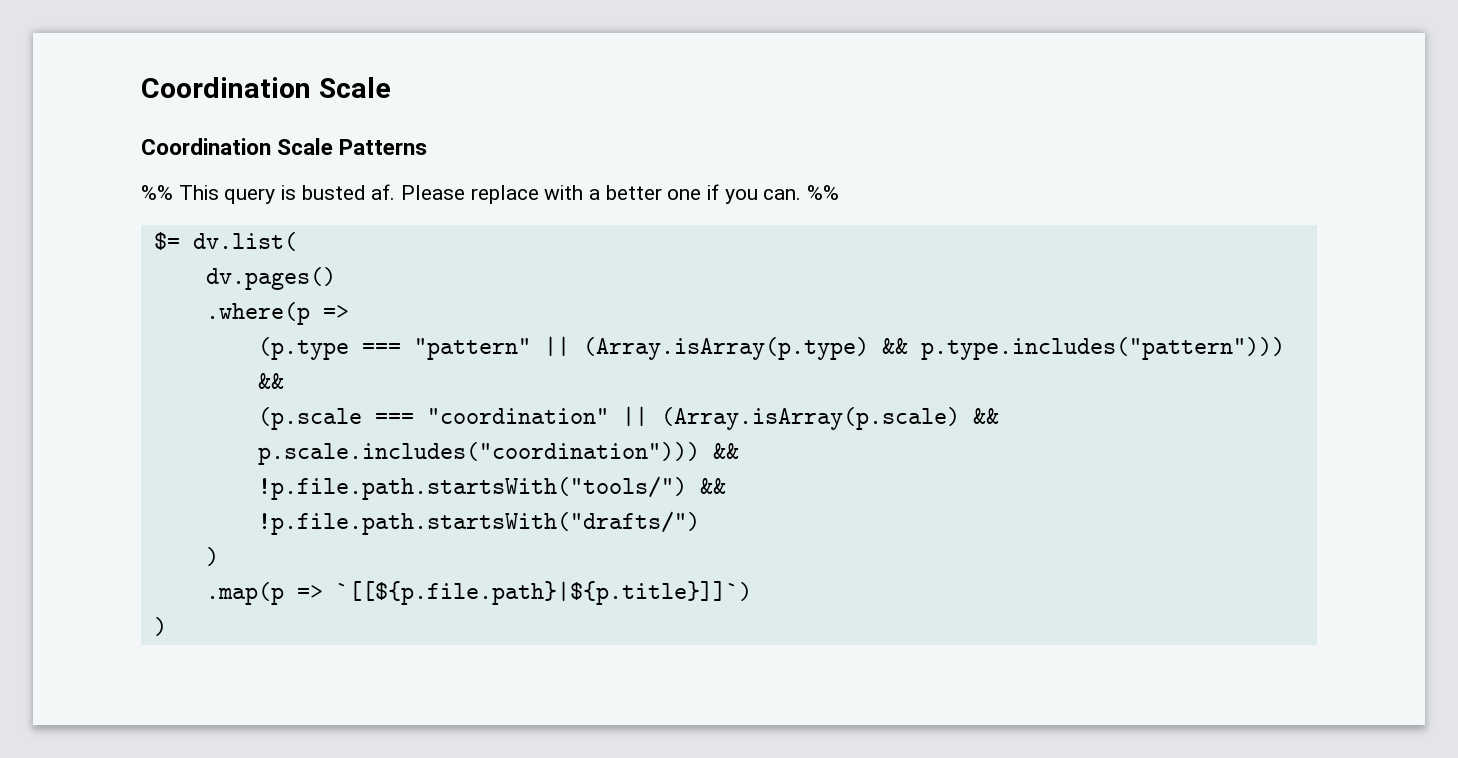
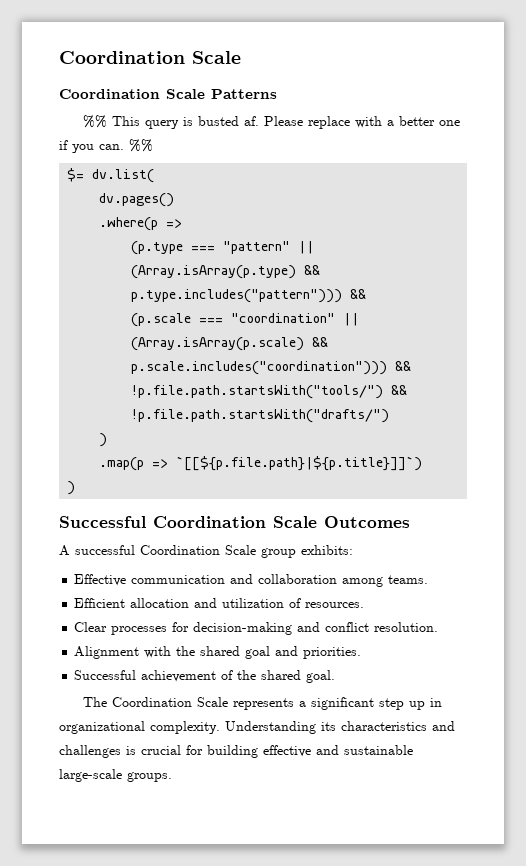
+ Successful Coordination Scale Outcomes
+ A successful Coordination Scale group exhibits:
+ Effective communication and collaboration among teams.
+ Efficient allocation and utilization of resources.
+ Clear processes for decision-making and conflict resolution.
+ Alignment with the shared goal and priorities.
+ Successful achievement of the shared goal.
+ The Coordination Scale represents a significant step up in organizational complexity. Understanding its characteristics and challenges is crucial for building effective and sustainable large-scale groups.

